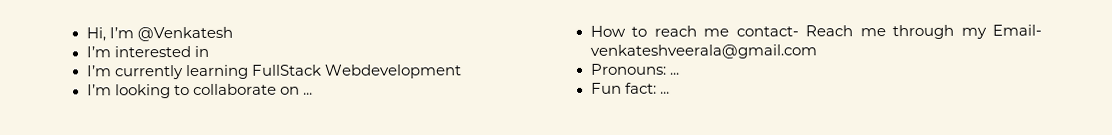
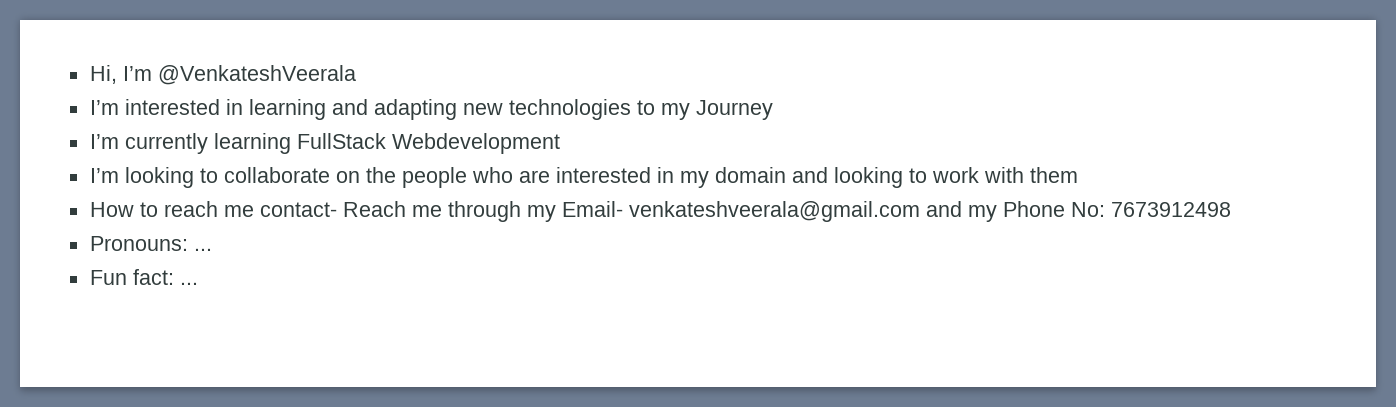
- Hi, I’m @Venkatesh
+ Hi, I’m @VenkateshVeerala
- I’m interested in
+ I’m interested in learning and adapting new technologies to my Journey
- I’m looking to collaborate on ...
+ I’m looking to collaborate on the people who are interested in my domain and looking to work with them
- How to reach me contact- Reach me through my Email- venkateshveerala@gmail.com
+ How to reach me contact- Reach me through my Email- venkateshveerala@gmail.com and my Phone No: 7673912498

